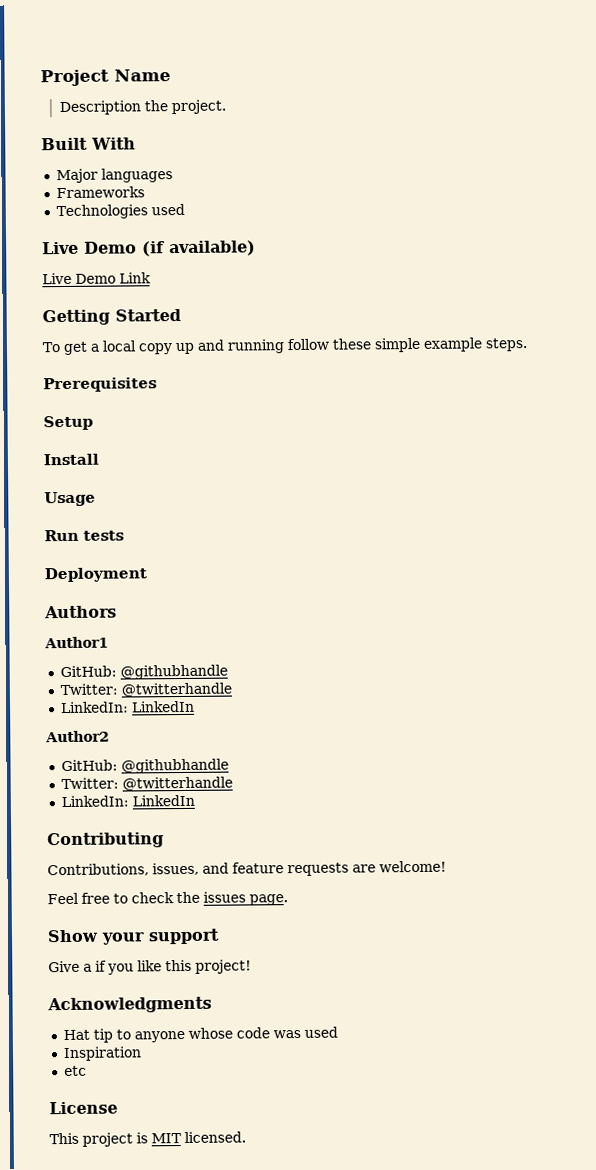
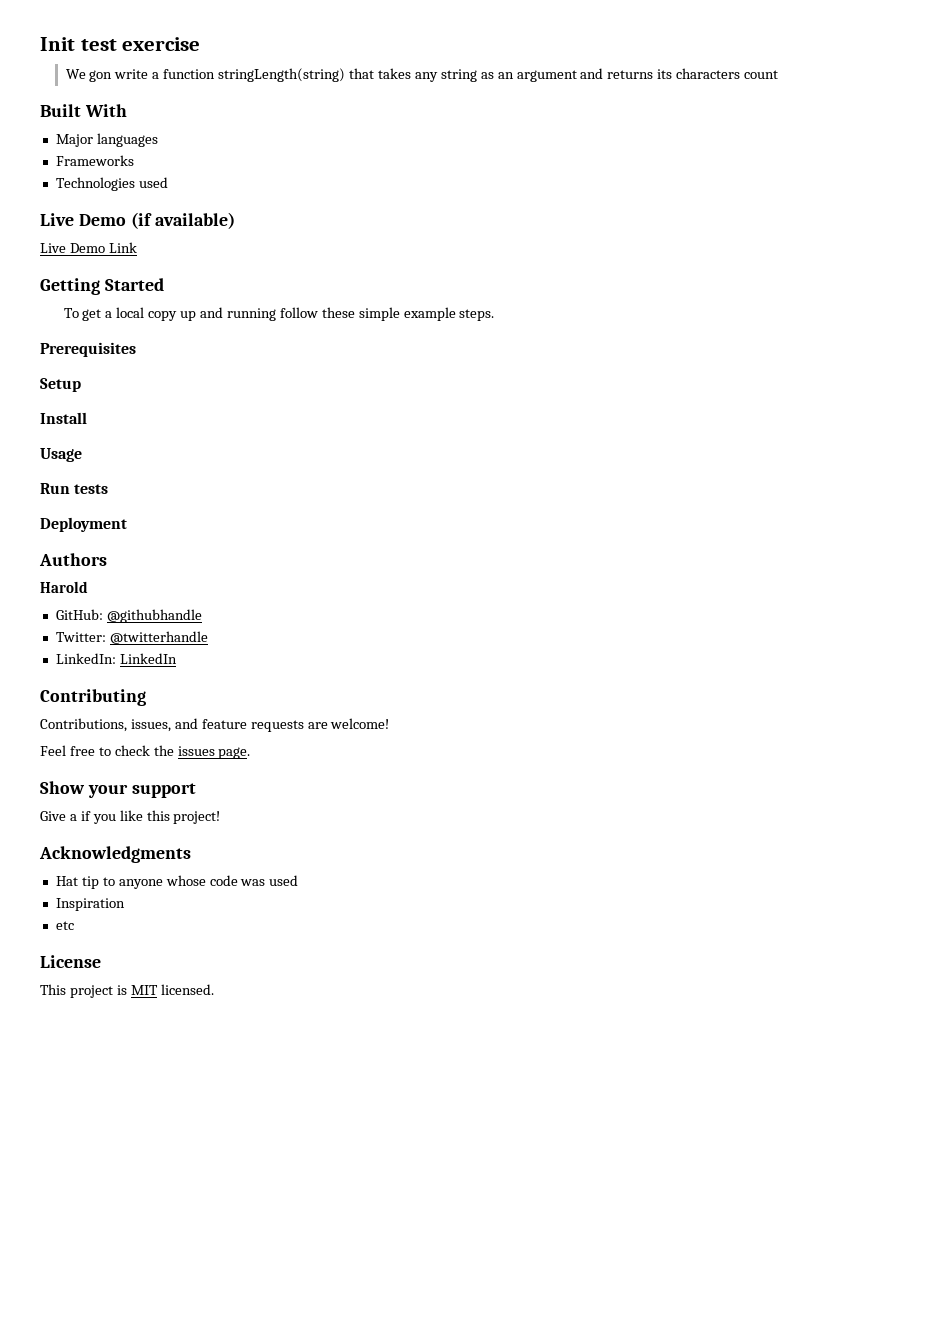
- Project Name
- Description the project.
+ Init test exercise
+ We gon write a function stringLength(string) that takes any string as an argument and returns its characters count
- Author1
- GitHub: @githubhandle
- Twitter: @twitterhandle
- LinkedIn: LinkedIn
- Author2
+ Harold

